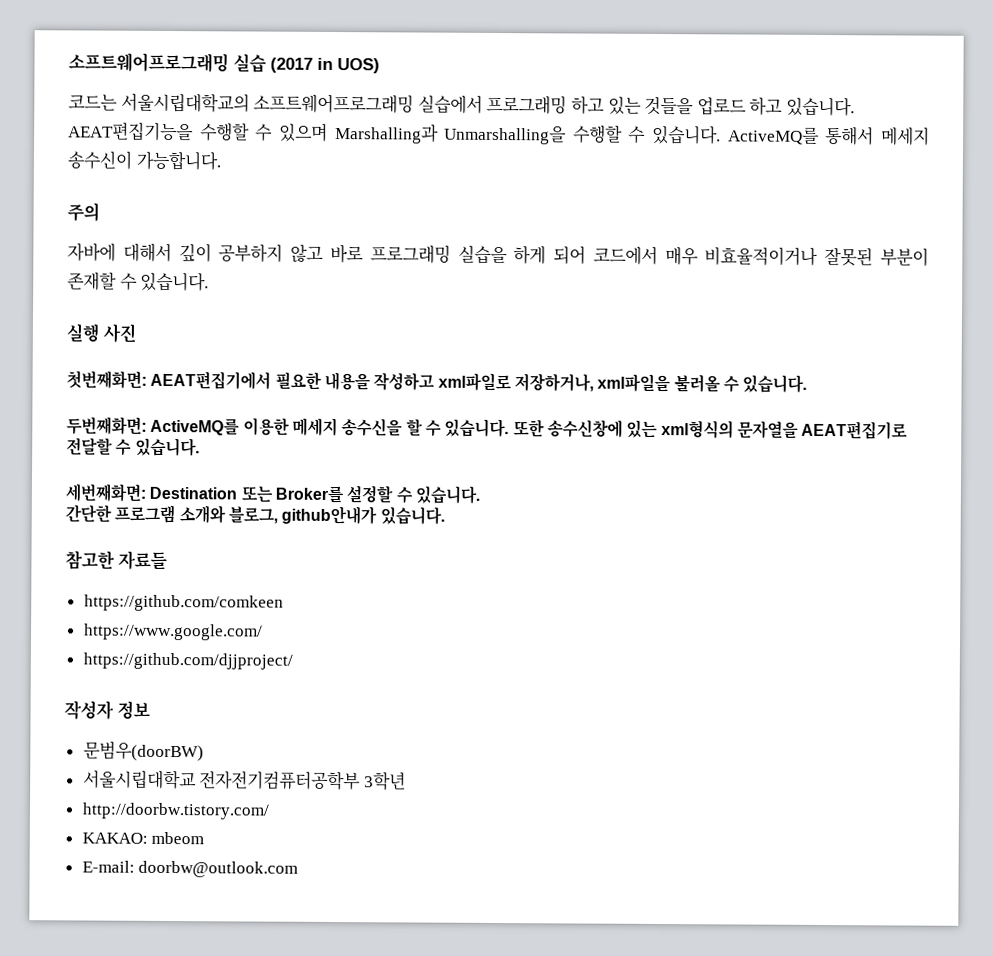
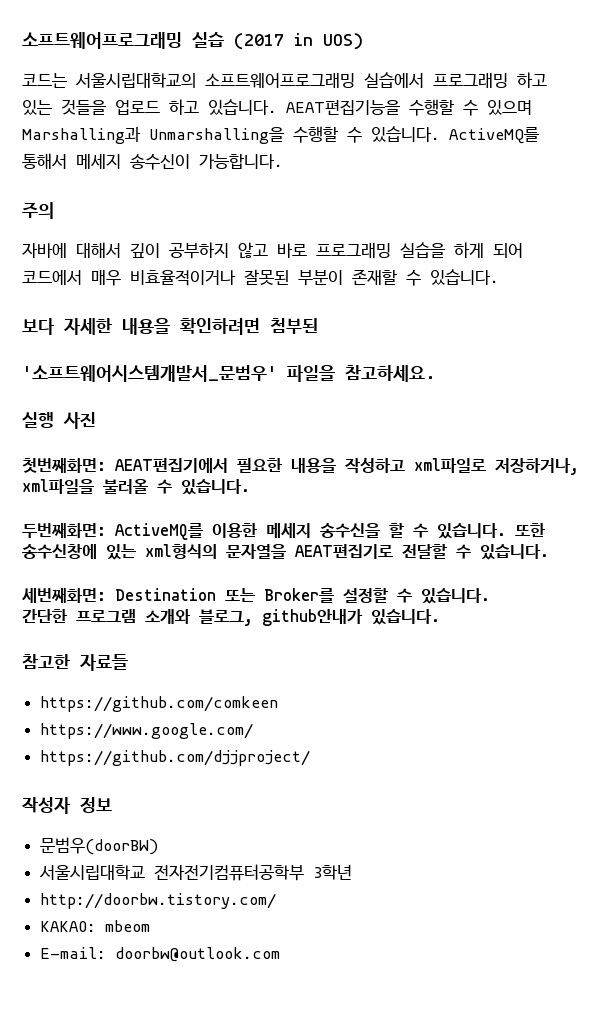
+ 보다 자세한 내용을 확인하려면 첨부된
+ '소프트웨어시스템개발서_문범우' 파일을 참고하세요.

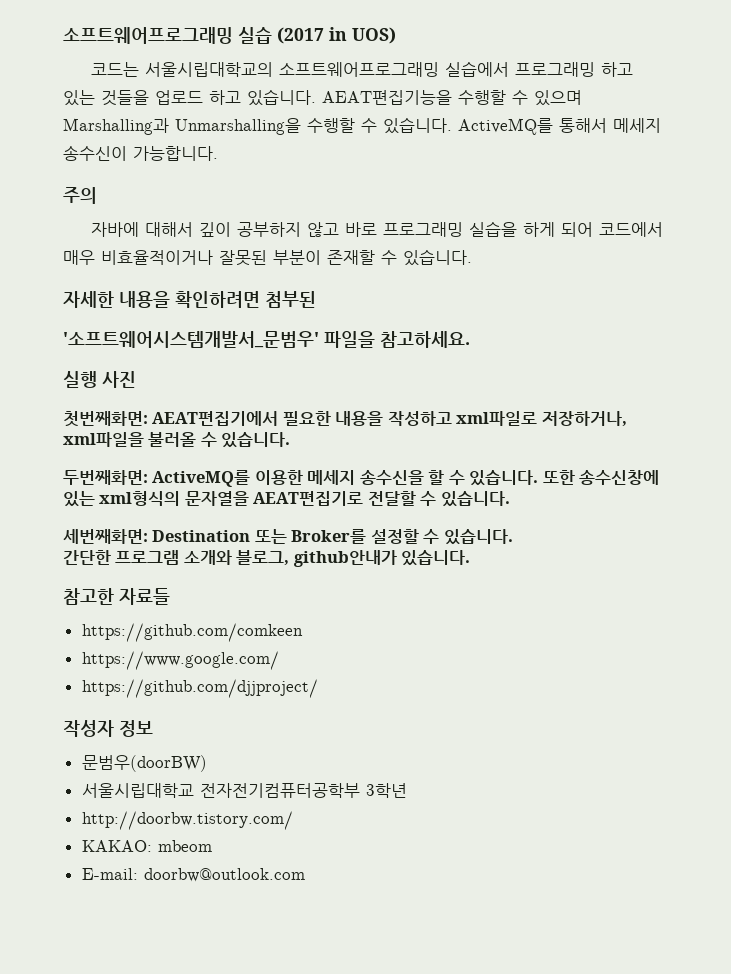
- 보다 자세한 내용을 확인하려면 첨부된
+ 자세한 내용을 확인하려면 첨부된

